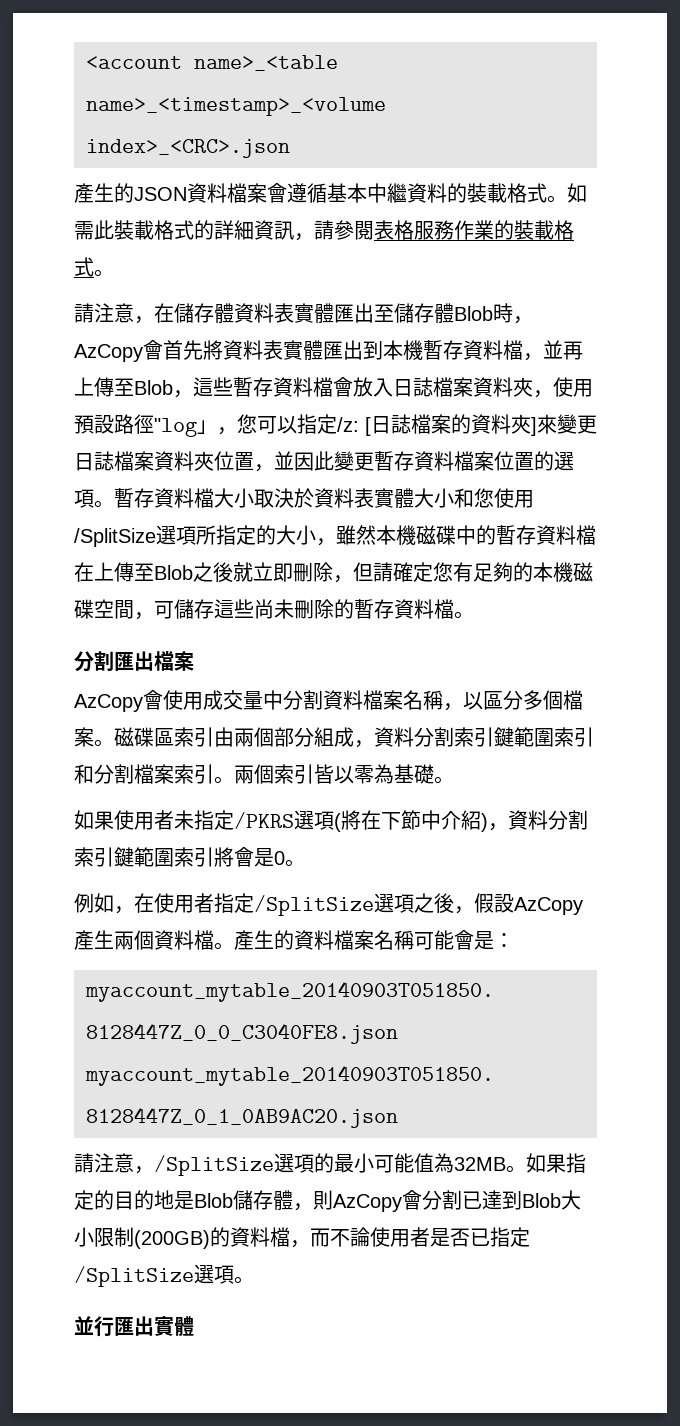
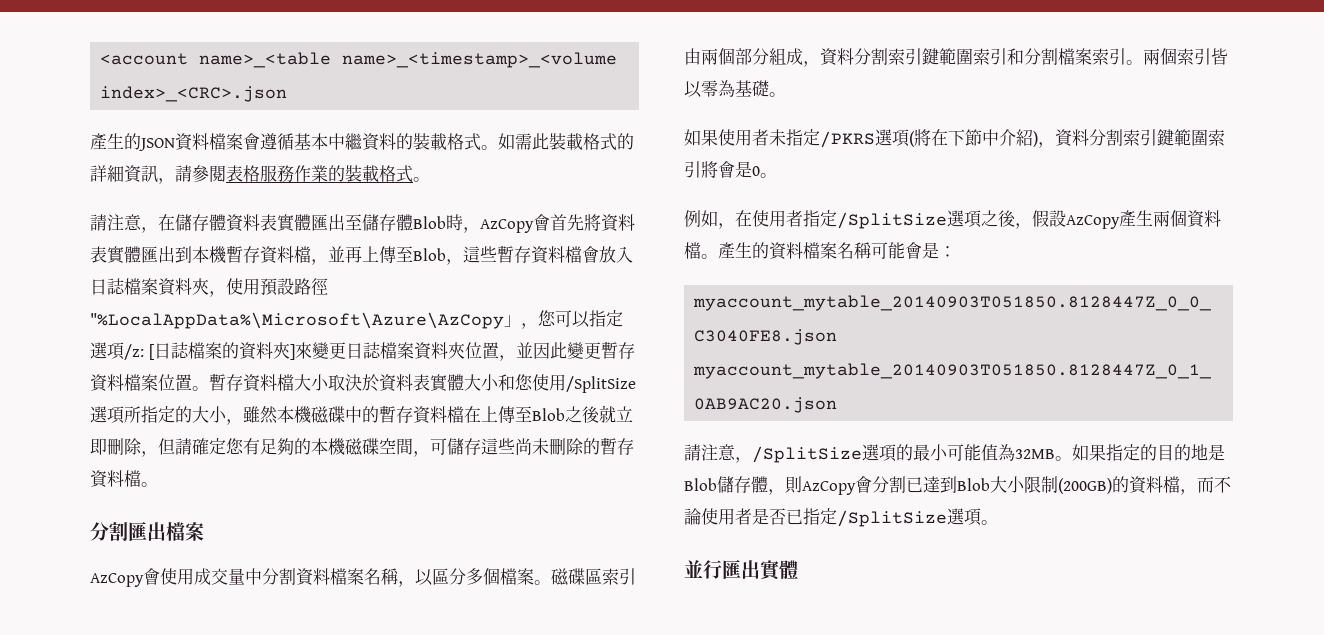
- 請注意，在儲存體資料表實體匯出至儲存體Blob時，AzCopy會首先將資料表實體匯出到本機暫存資料檔，並再上傳至Blob，這些暫存資料檔會放入日誌檔案資料夾，使用預設路徑"log」，您可以指定/z:
+ 請注意，在儲存體資料表實體匯出至儲存體Blob時，AzCopy會首先將資料表實體匯出到本機暫存資料檔，並再上傳至Blob，這些暫存資料檔會放入日誌檔案資料夾，使用預設路徑"%LocalAppData%\Microsoft\Azure\AzCopy」，您可以指定選項/z:
- [日誌檔案的資料夾]來變更日誌檔案資料夾位置，並因此變更暫存資料檔案位置的選項。
+ [日誌檔案的資料夾]來變更日誌檔案資料夾位置，並因此變更暫存資料檔案位置。

